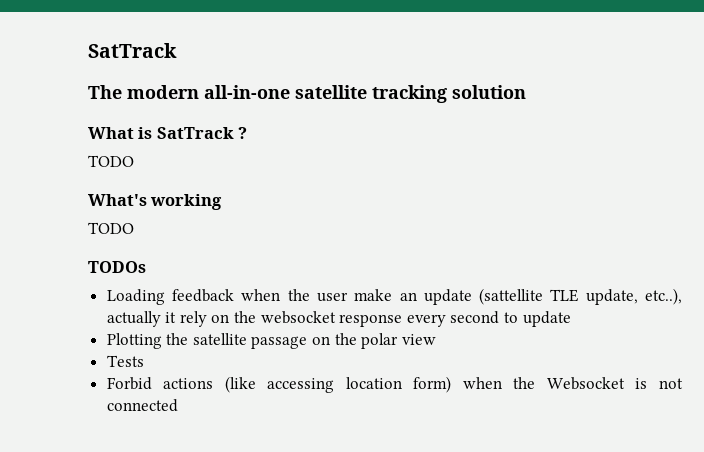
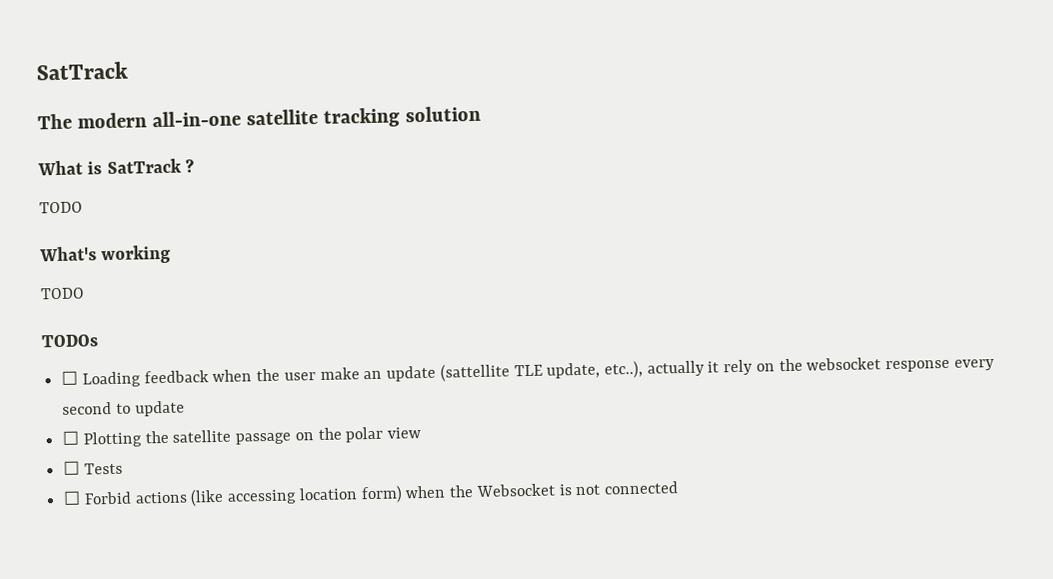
- Loading feedback when the user make an update (sattellite TLE update, etc..), actually it rely on the websocket response every second to update
+ ☐ Loading feedback when the user make an update (sattellite TLE update, etc..), actually it rely on the websocket response every second to update
- Plotting the satellite passage on the polar view
+ ☐ Plotting the satellite passage on the polar view
- Tests
+ ☐ Tests
- Forbid actions (like accessing location form) when the Websocket is not connected
+ ☐ Forbid actions (like accessing location form) when the Websocket is not connected

